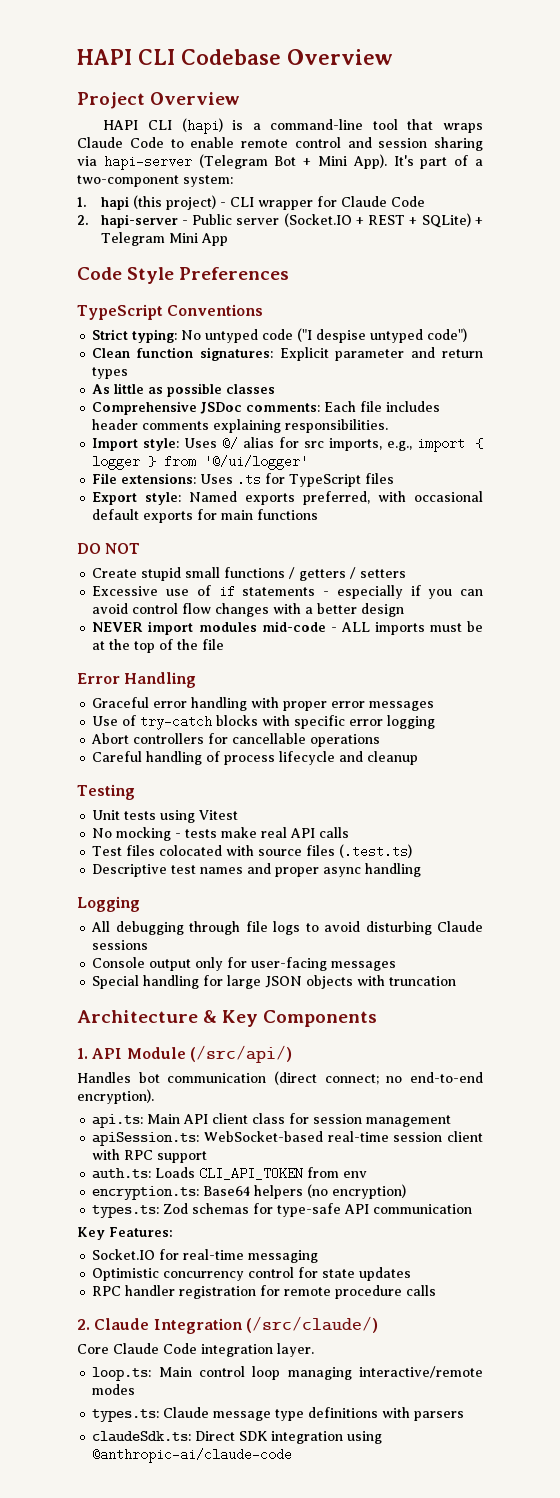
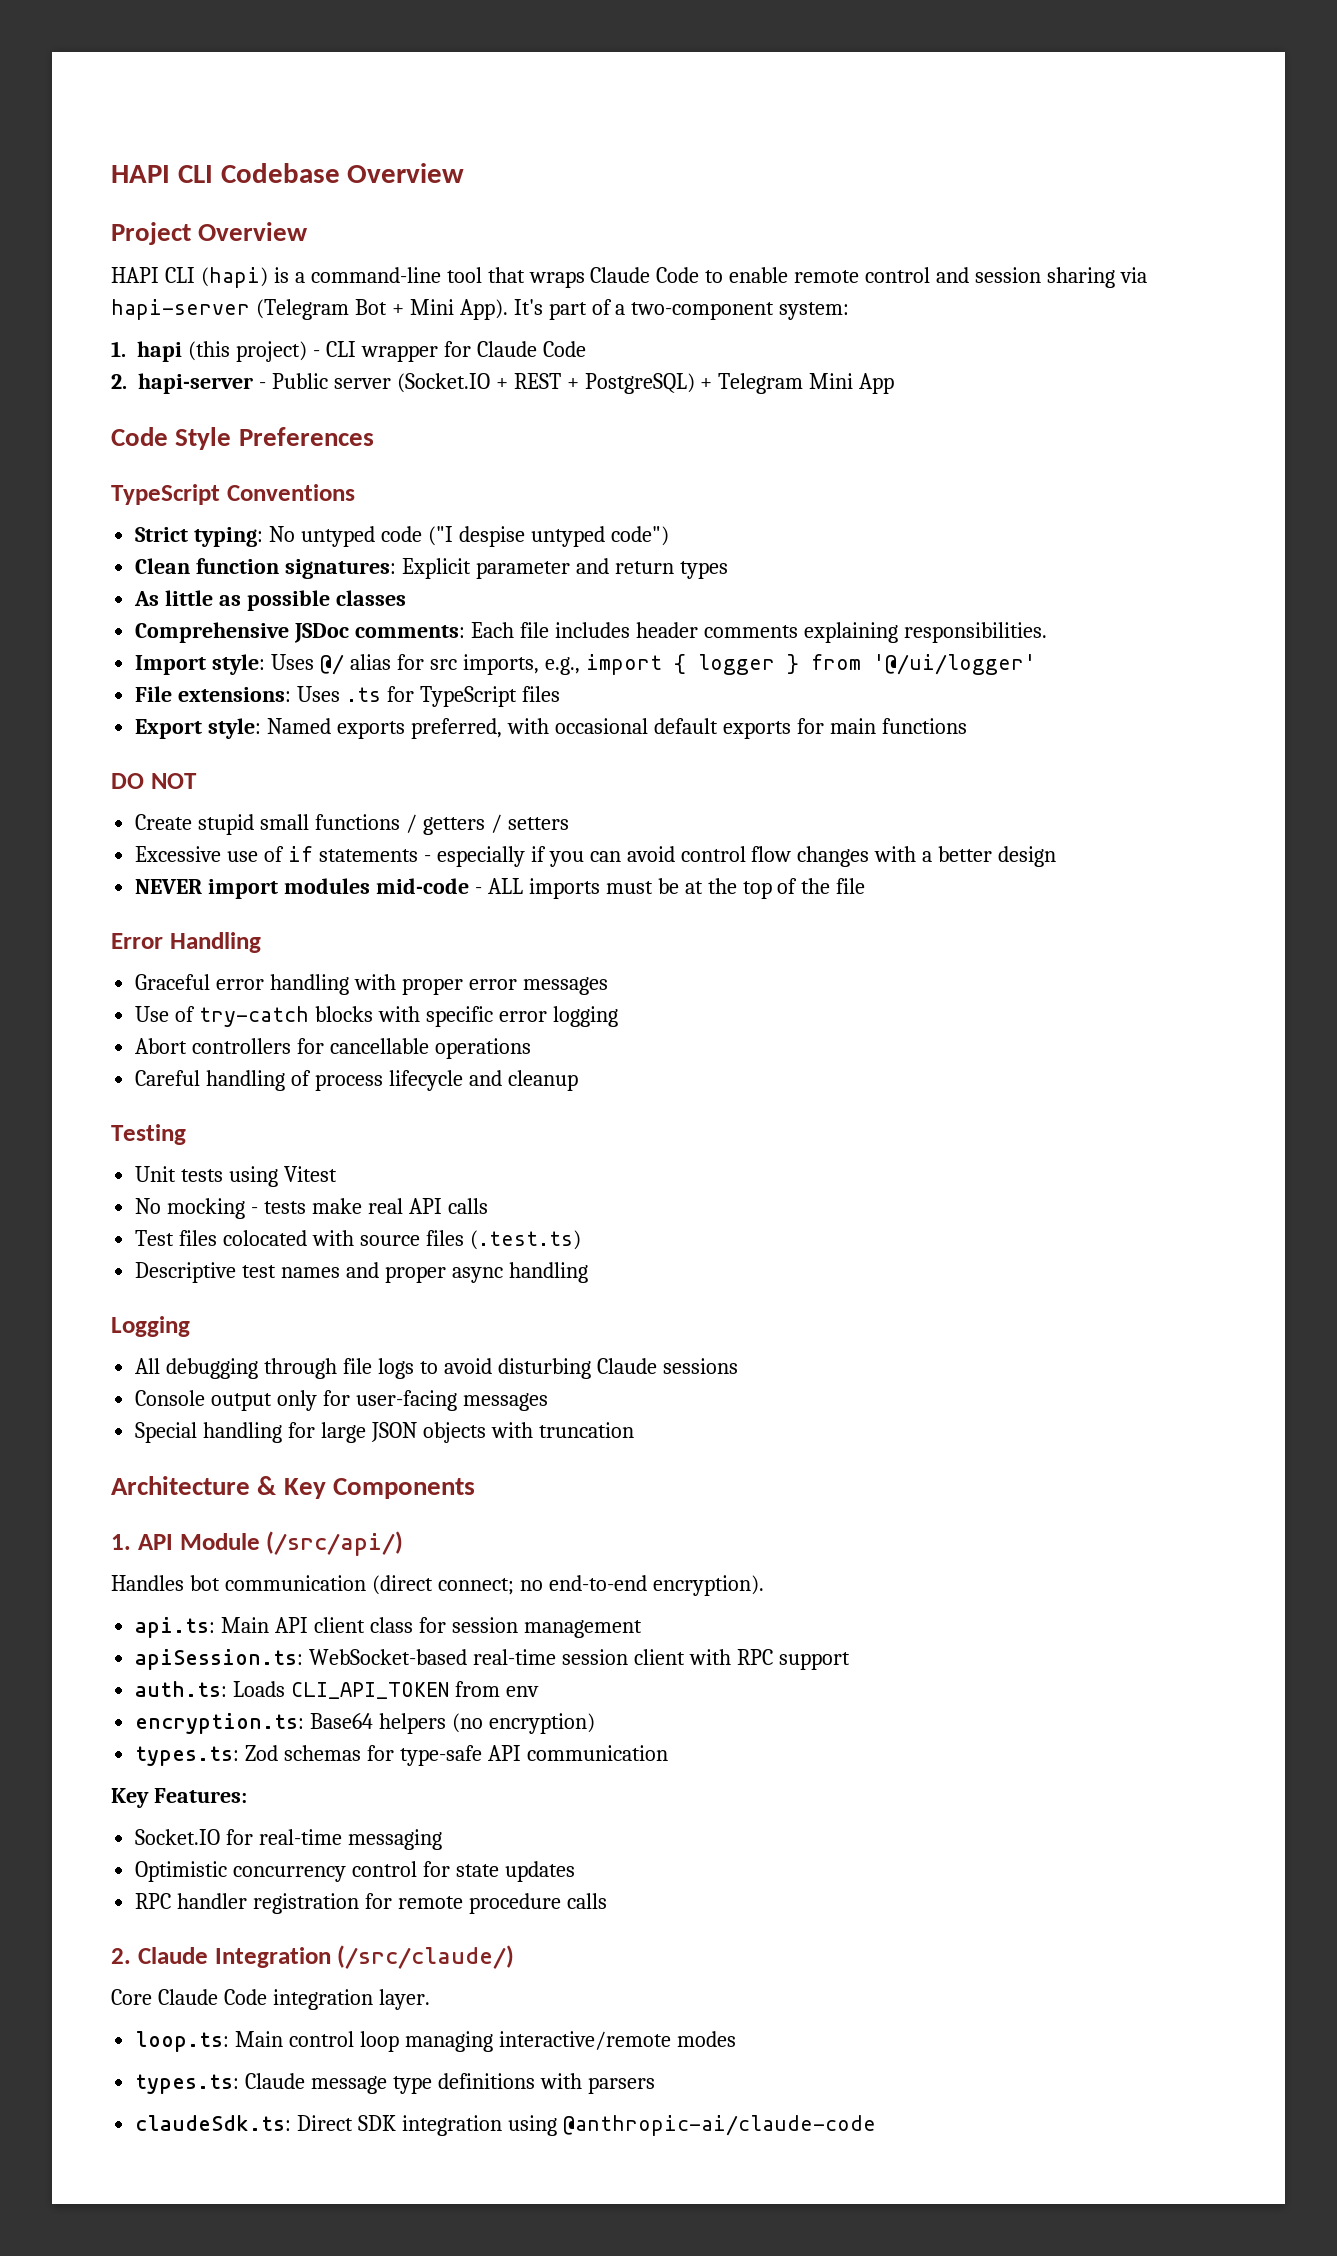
- 2. hapi-server - Public server (Socket.IO + REST + SQLite) + Telegram Mini App
+ 2. hapi-server - Public server (Socket.IO + REST + PostgreSQL) + Telegram Mini App

